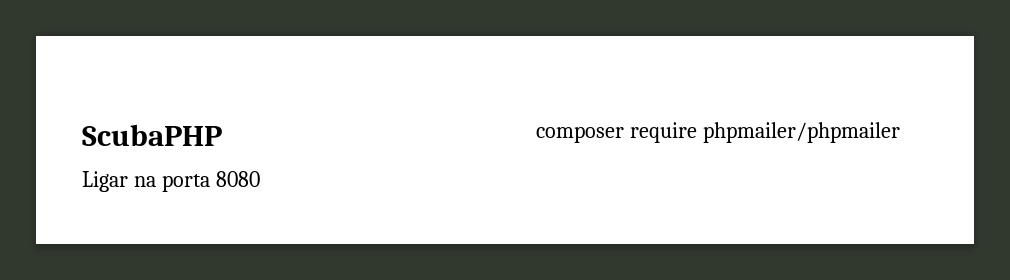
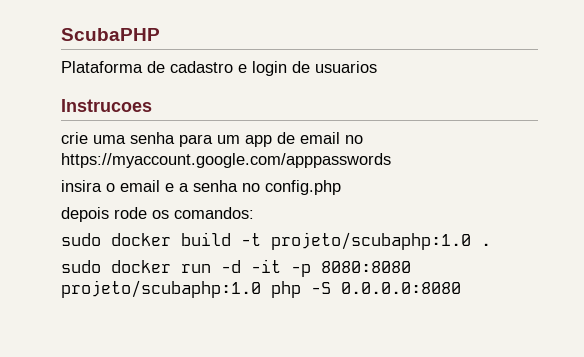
- Ligar na porta 8080
- composer require phpmailer/phpmailer
+ Plataforma de cadastro e login de usuarios
+ Instrucoes
+ crie uma senha para um app de email no https://myaccount.google.com/apppasswords
+ insira o email e a senha no config.php
+ depois rode os comandos:
+ sudo docker build -t projeto/scubaphp:1.0 .
+ sudo docker run -d -it -p 8080:8080 projeto/scubaphp:1.0 php -S 0.0.0.0:8080

